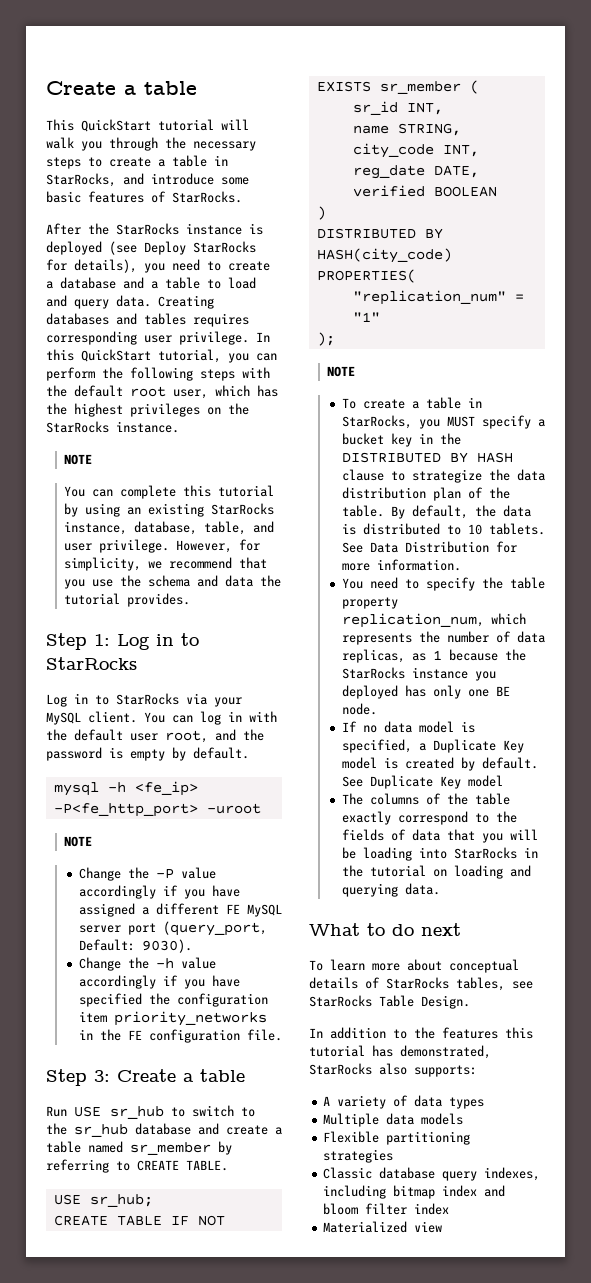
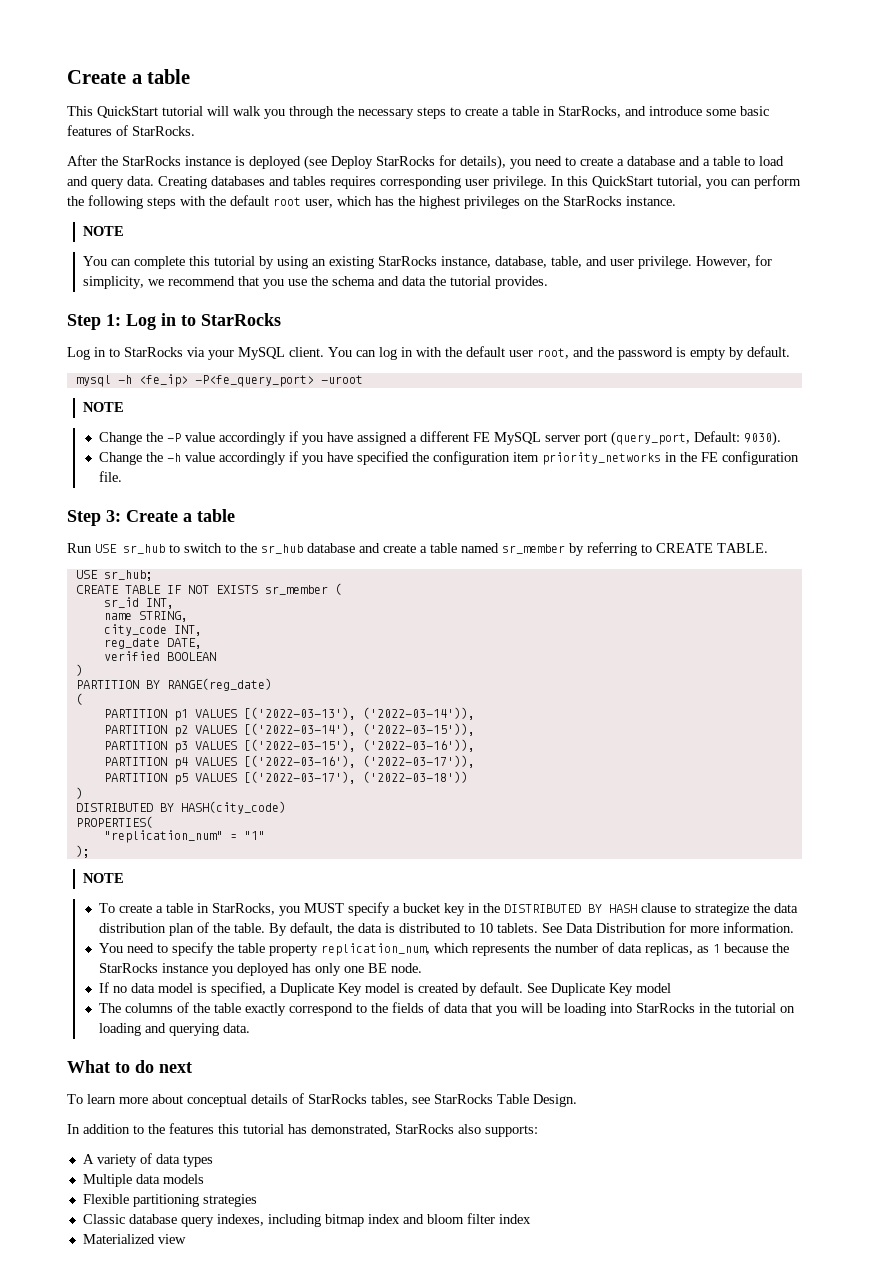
- mysql -h <fe_ip> -P<fe_http_port> -uroot
+ mysql -h <fe_ip> -P<fe_query_port> -uroot
+ PARTITION BY RANGE(reg_date)
+ (
+ PARTITION p1 VALUES [('2022-03-13'), ('2022-03-14')),
+ PARTITION p2 VALUES [('2022-03-14'), ('2022-03-15')),
+ PARTITION p3 VALUES [('2022-03-15'), ('2022-03-16')),
+ PARTITION p4 VALUES [('2022-03-16'), ('2022-03-17')),
+ PARTITION p5 VALUES [('2022-03-17'), ('2022-03-18'))
+ )

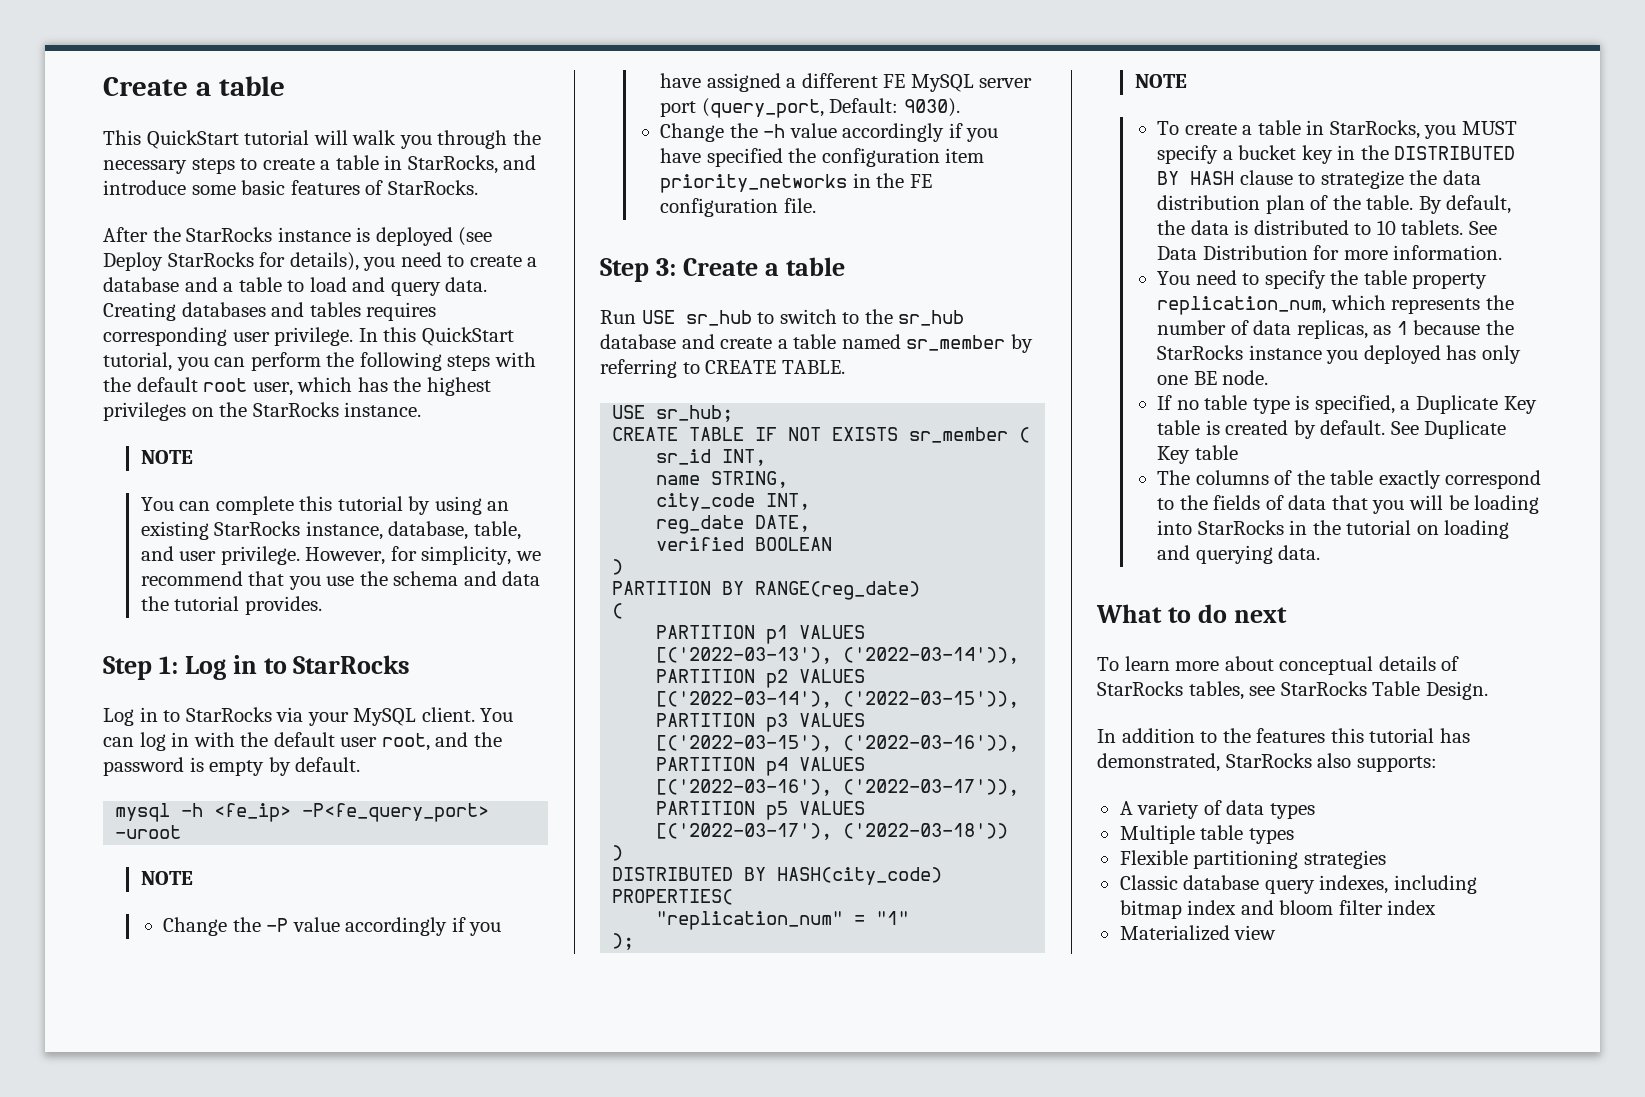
- If no data model is specified, a Duplicate Key model is created by default.
+ If no table type is specified, a Duplicate Key table is created by default.
- See Duplicate Key model
+ See Duplicate Key table
- Multiple data models
+ Multiple table types

